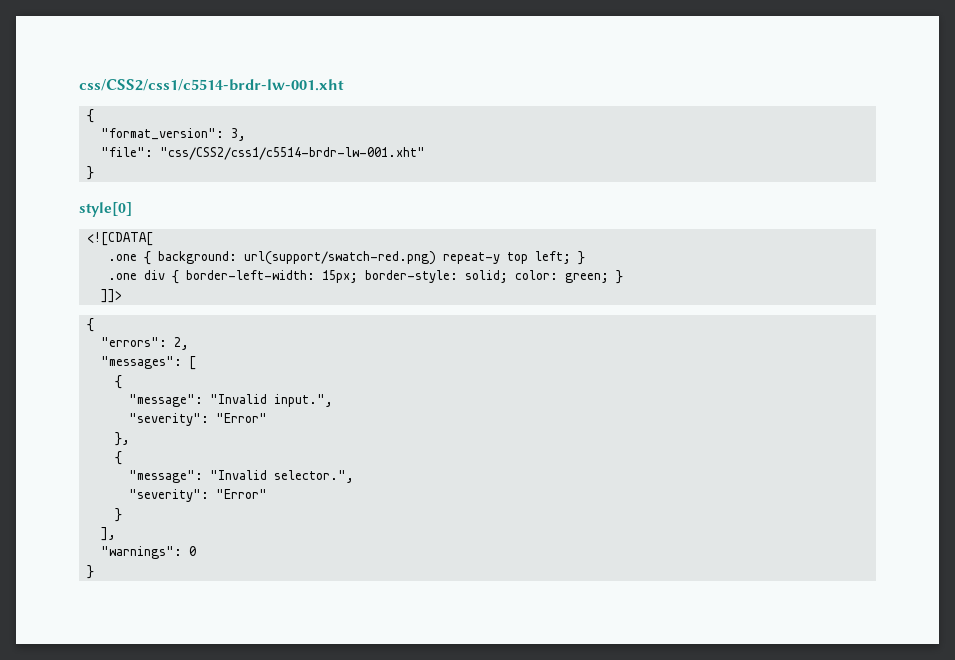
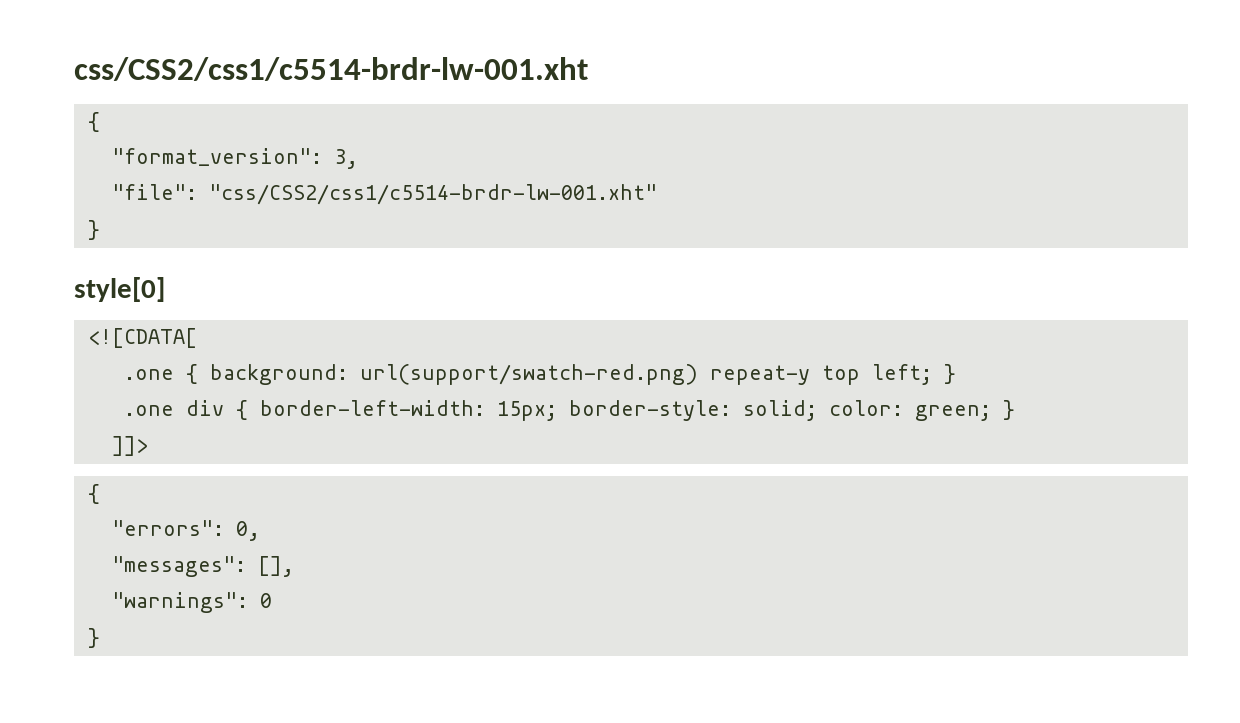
- "errors": 2,
+ "errors": 0,
- "messages": [
- {
- "message": "Invalid input.",
- "severity": "Error"
- },
- {
- "message": "Invalid selector.",
- "severity": "Error"
- }
- ],
+ "messages": [],

